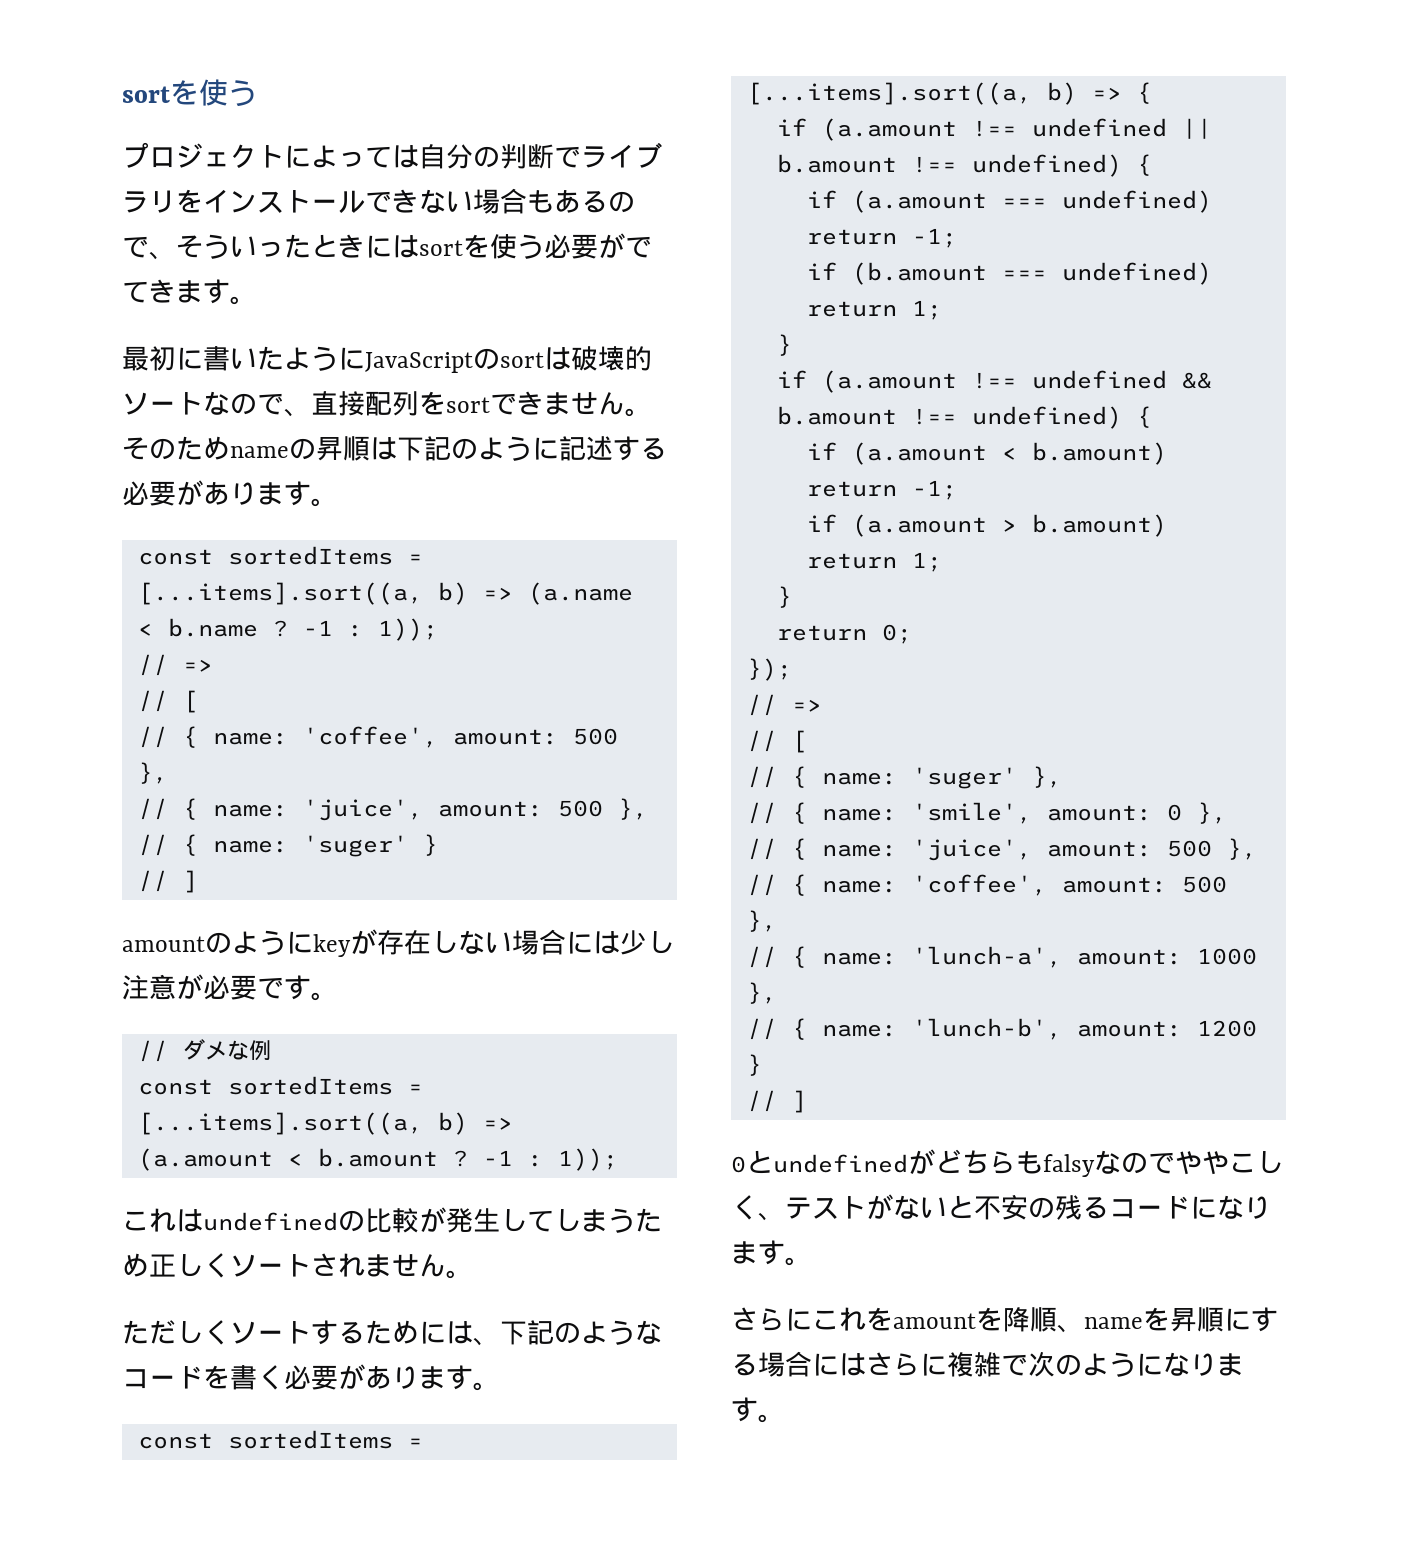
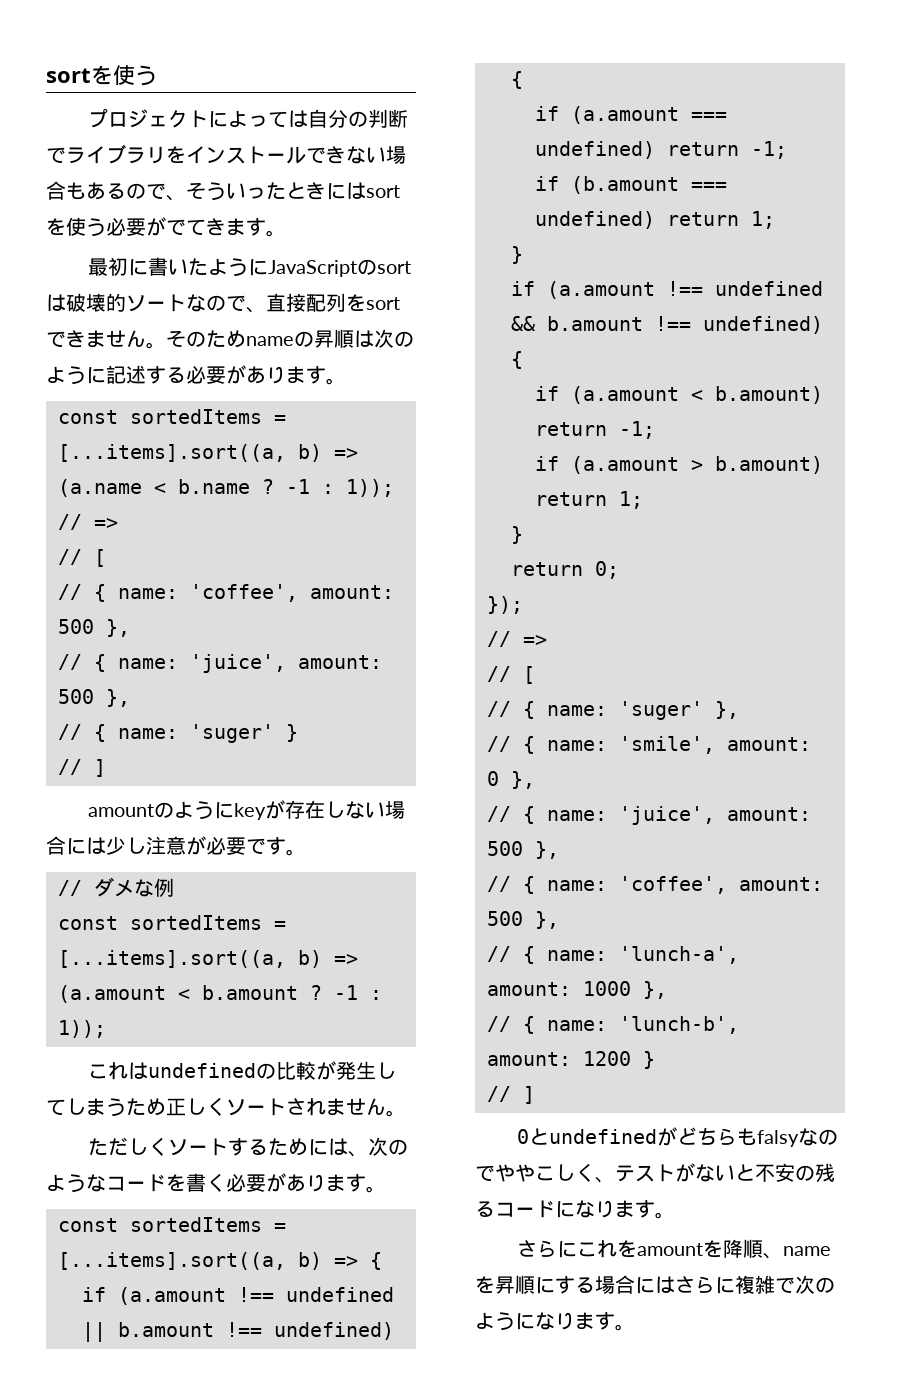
- そのためnameの昇順は下記のように記述する必要があります。
+ そのためnameの昇順は次のように記述する必要があります。
- ただしくソートするためには、下記のようなコードを書く必要があります。
+ ただしくソートするためには、次のようなコードを書く必要があります。

